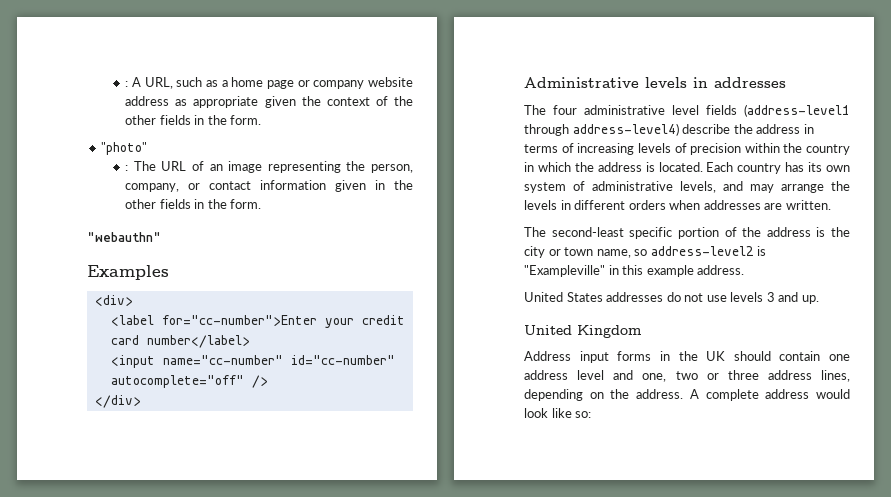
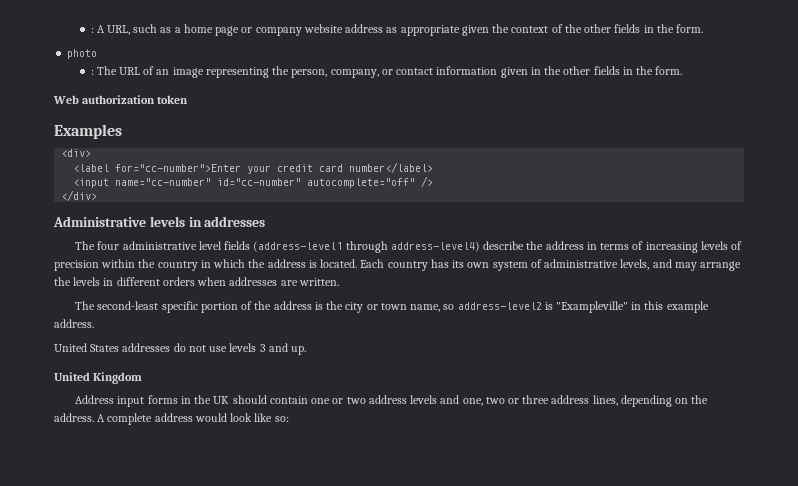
- "photo"
+ photo
- "webauthn"
+ Web authorization token
- Address input forms in the UK should contain one address level and one, two or three address lines, depending on the address.
+ Address input forms in the UK should contain one or two address levels and one, two or three address lines, depending on the address.

